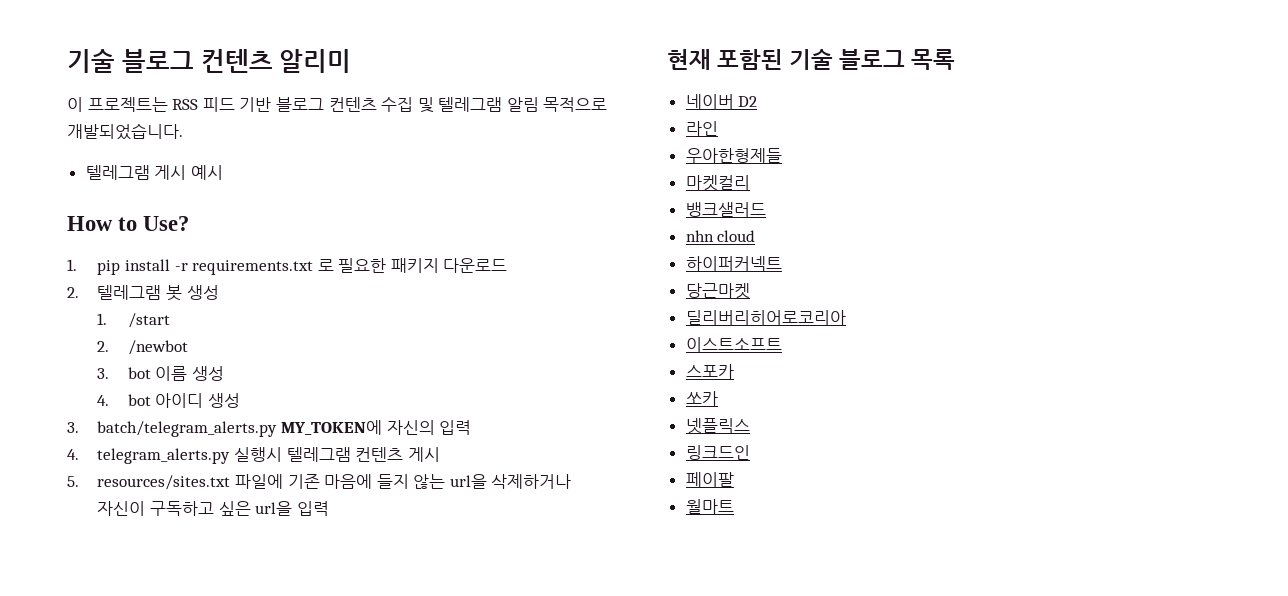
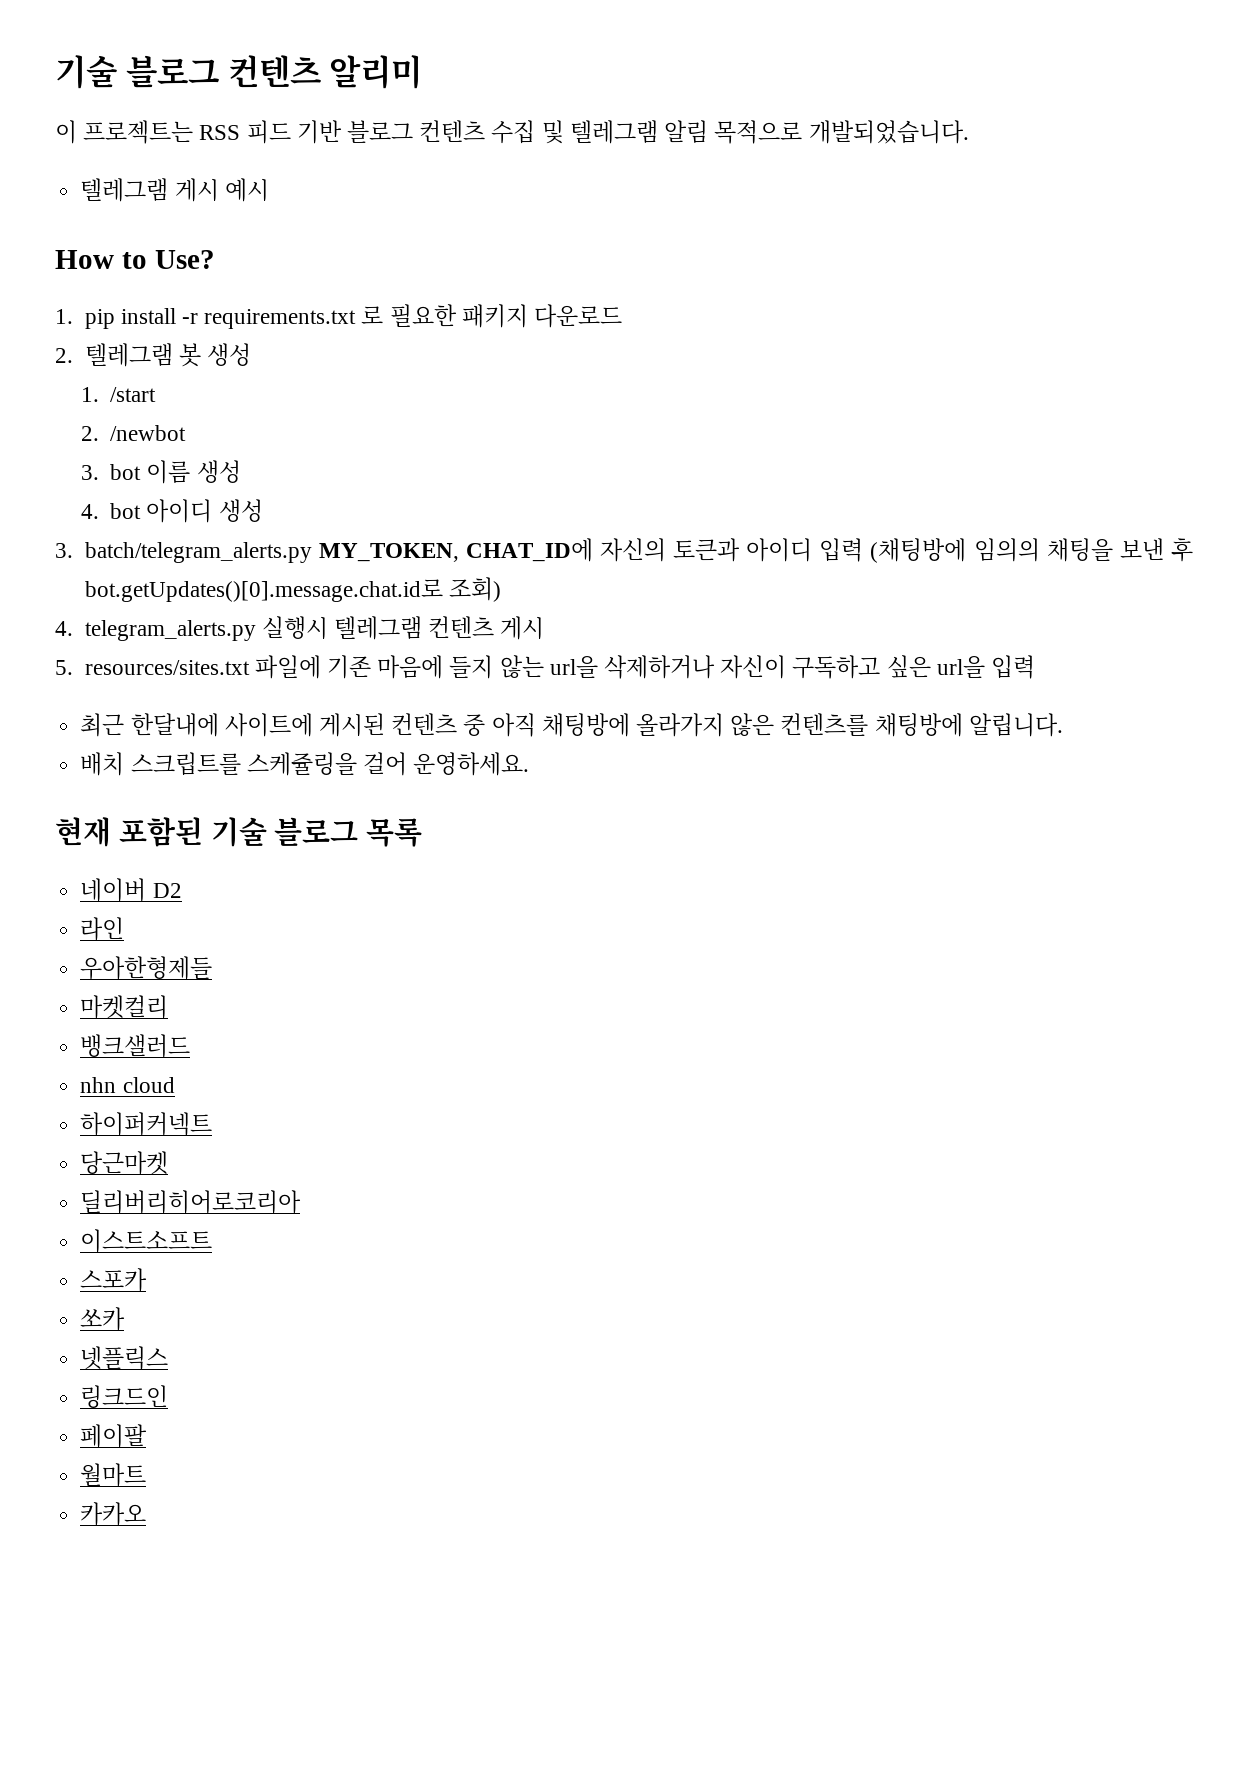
- 3. batch/telegram_alerts.py MY_TOKEN에 자신의 입력
+ 3. batch/telegram_alerts.py MY_TOKEN, CHAT_ID에 자신의 토큰과 아이디 입력 (채팅방에 임의의 채팅을 보낸 후 bot.getUpdates()[0].message.chat.id로 조회)
+ 최근 한달내에 사이트에 게시된 컨텐츠 중 아직 채팅방에 올라가지 않은 컨텐츠를 채팅방에 알립니다.
+ 배치 스크립트를 스케쥴링을 걸어 운영하세요.
+ 카카오

